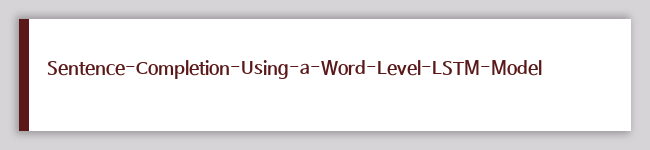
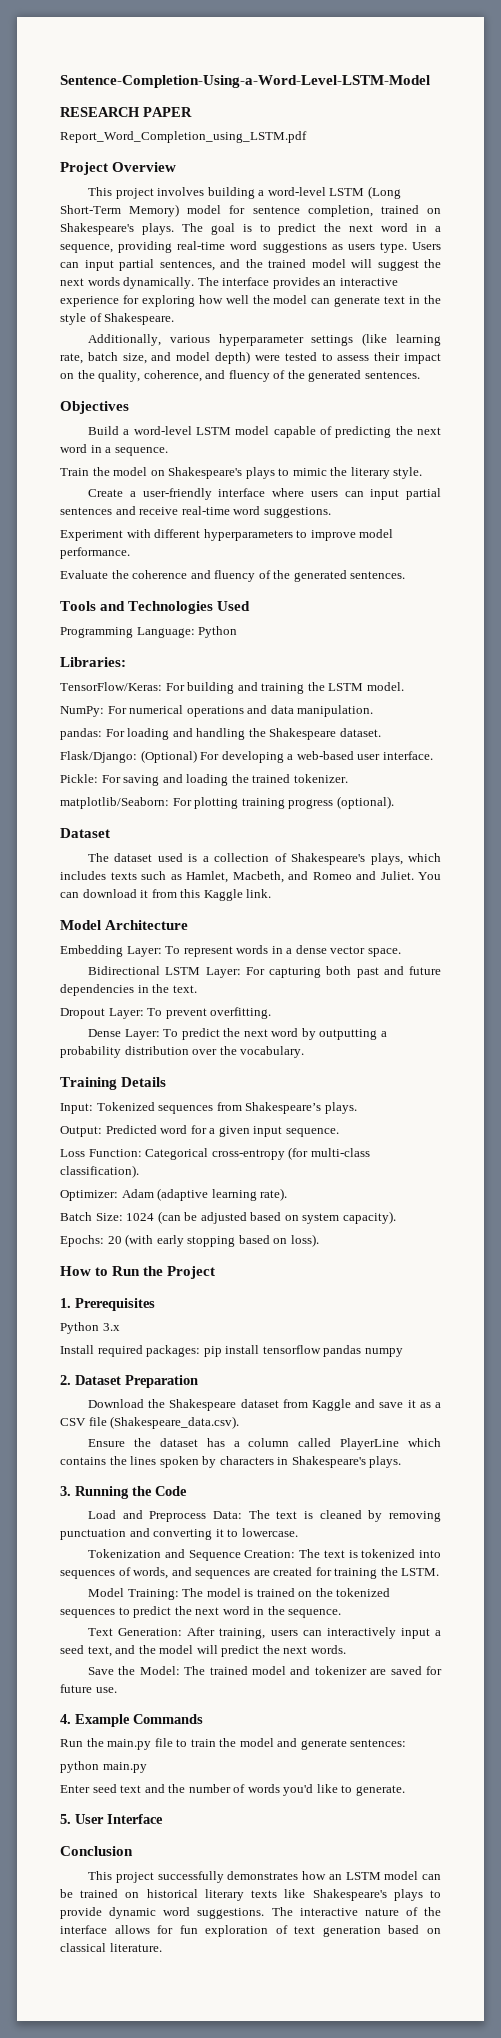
+ RESEARCH PAPER
+ Report_Word_Completion_using_LSTM.pdf
+ Project Overview
+ This project involves building a word-level LSTM (Long Short-Term Memory) model for sentence completion, trained on Shakespeare's plays. The goal is to predict the next word in a sequence, providing real-time word suggestions as users type. Users can input partial sentences, and the trained model will suggest the next words dynamically. The interface provides an interactive experience for exploring how well the model can generate text in the style of Shakespeare.
+ Additionally, various hyperparameter settings (like learning rate, batch size, and model depth) were tested to assess their impact on the quality, coherence, and fluency of the generated sentences.
+ Objectives
+ Build a word-level LSTM model capable of predicting the next word in a sequence.
+ Train the model on Shakespeare's plays to mimic the literary style.
+ Create a user-friendly interface where users can input partial sentences and receive real-time word suggestions.
+ Experiment with different hyperparameters to improve model performance.
+ Evaluate the coherence and fluency of the generated sentences.
+ Tools and Technologies Used
+ Programming Language: Python
+ Libraries:
+ TensorFlow/Keras: For building and training the LSTM model.
+ NumPy: For numerical operations and data manipulation.
+ pandas: For loading and handling the Shakespeare dataset.
+ Flask/Django: (Optional) For developing a web-based user interface.
+ Pickle: For saving and loading the trained tokenizer.
+ matplotlib/Seaborn: For plotting training progress (optional).
+ Dataset
+ The dataset used is a collection of Shakespeare's plays, which includes texts such as Hamlet, Macbeth, and Romeo and Juliet. You can download it from this Kaggle link.
+ Model Architecture
+ Embedding Layer: To represent words in a dense vector space.
+ Bidirectional LSTM Layer: For capturing both past and future dependencies in the text.
+ Dropout Layer: To prevent overfitting.
+ Dense Layer: To predict the next word by outputting a probability distribution over the vocabulary.
+ Training Details
+ Input: Tokenized sequences from Shakespeare’s plays.
+ Output: Predicted word for a given input sequence.
+ Loss Function: Categorical cross-entropy (for multi-class classification).
+ Optimizer: Adam (adaptive learning rate).
+ Batch Size: 1024 (can be adjusted based on system capacity).
+ Epochs: 20 (with early stopping based on loss).
+ How to Run the Project
+ 1. Prerequisites
+ Python 3.x
+ Install required packages: pip install tensorflow pandas numpy
+ 2. Dataset Preparation
+ Download the Shakespeare dataset from Kaggle and save it as a CSV file (Shakespeare_data.csv).
+ Ensure the dataset has a column called PlayerLine which contains the lines spoken by characters in Shakespeare's plays.
+ 3. Running the Code
+ Load and Preprocess Data: The text is cleaned by removing punctuation and converting it to lowercase.
+ Tokenization and Sequence Creation: The text is tokenized into sequences of words, and sequences are created for training the LSTM.
+ Model Training: The model is trained on the tokenized sequences to predict the next word in the sequence.
+ Text Generation: After training, users can interactively input a seed text, and the model will predict the next words.
+ Save the Model: The trained model and tokenizer are saved for future use.
+ 4. Example Commands
+ Run the main.py file to train the model and generate sentences:
+ python main.py
+ Enter seed text and the number of words you'd like to generate.
+ 5. User Interface
+ Conclusion
+ This project successfully demonstrates how an LSTM model can be trained on historical literary texts like Shakespeare's plays to provide dynamic word suggestions. The interactive nature of the interface allows for fun exploration of text generation based on classical literature.

